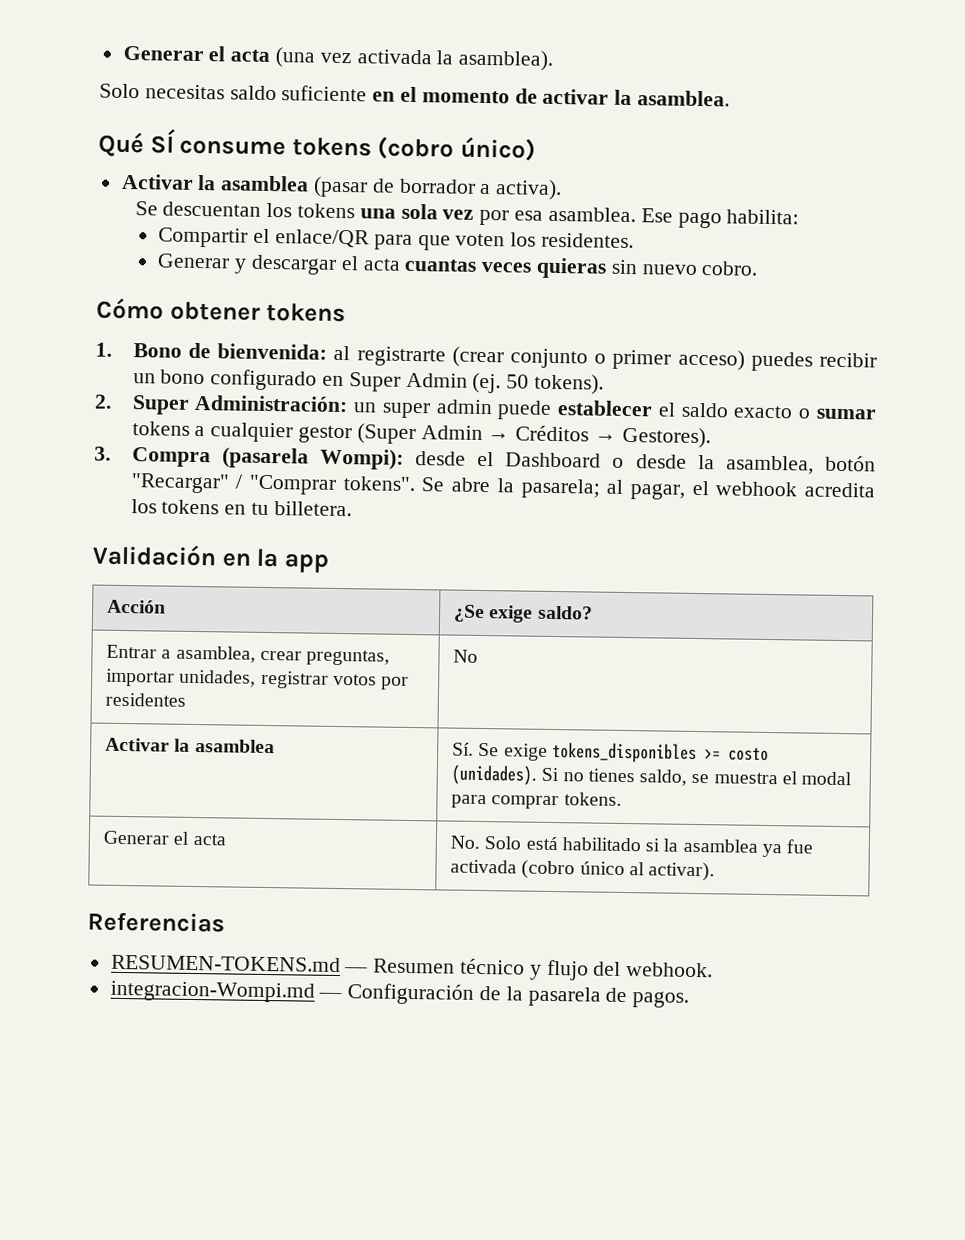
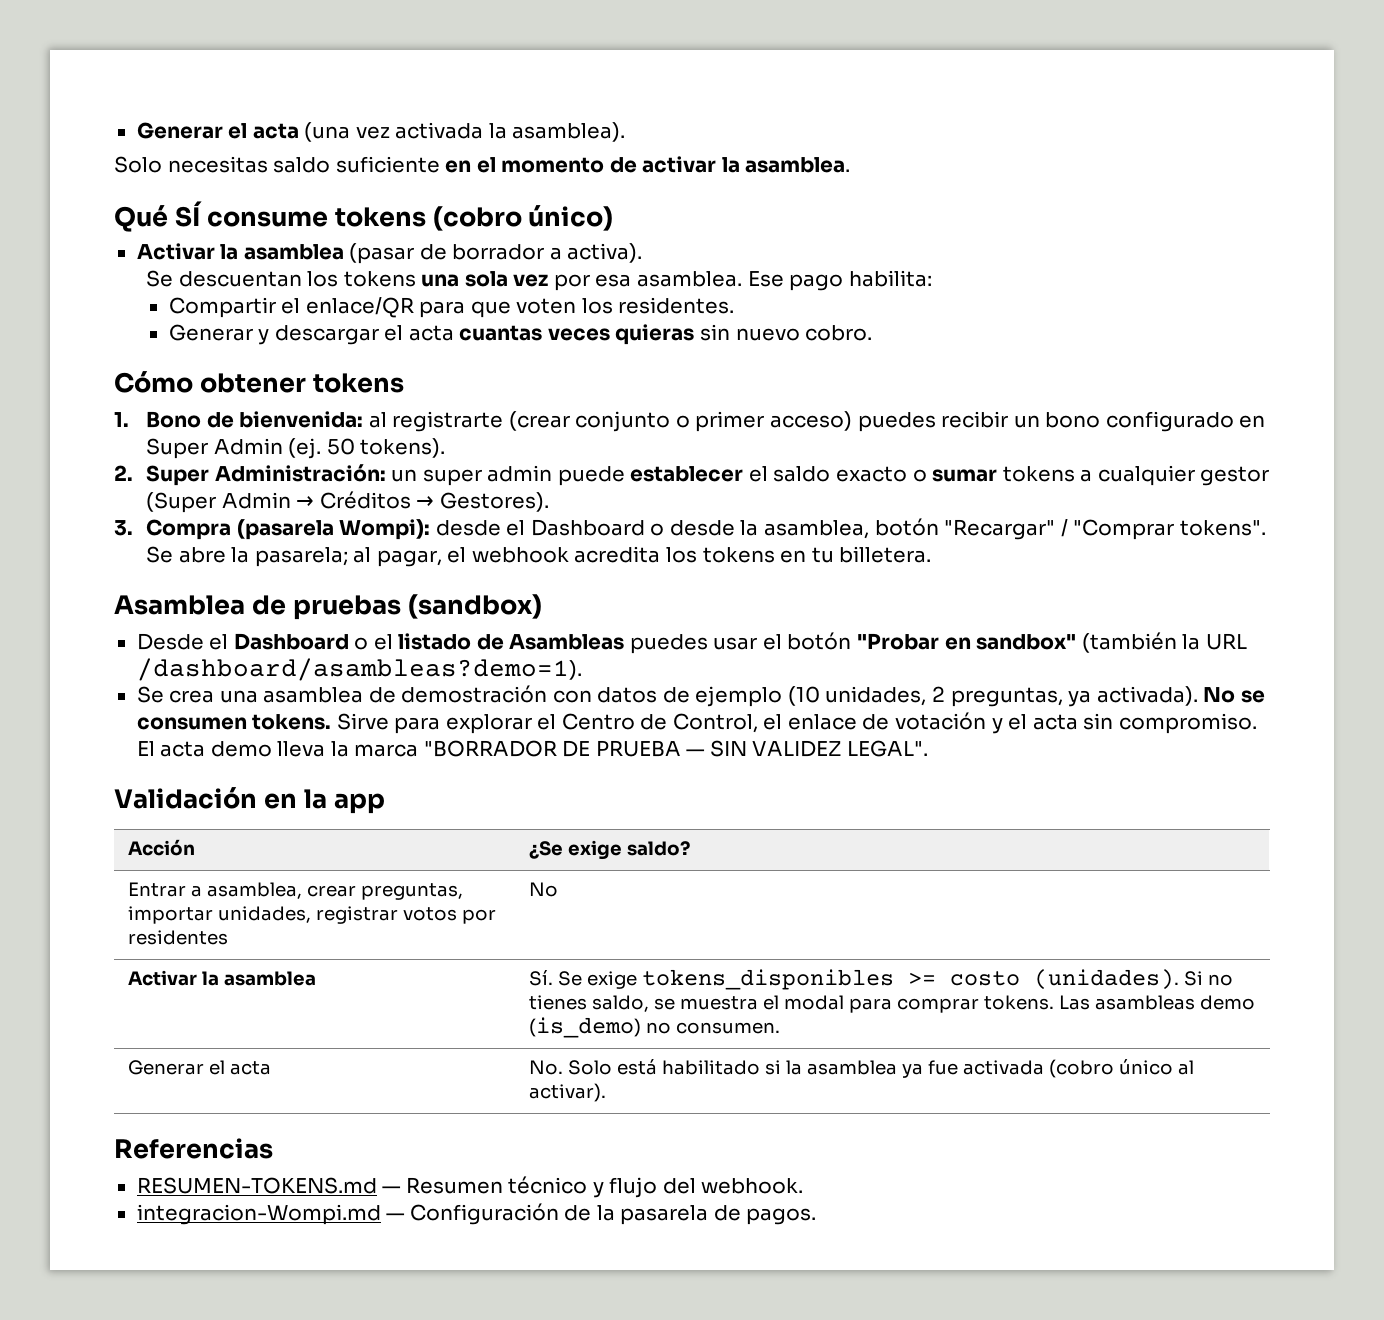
+ Asamblea de pruebas (sandbox)
+ Desde el Dashboard o el listado de Asambleas puedes usar el botón "Probar en sandbox" (también la URL /dashboard/asambleas?demo=1).
+ Se crea una asamblea de demostración con datos de ejemplo (10 unidades, 2 preguntas, ya activada). No se consumen tokens. Sirve para explorar el Centro de Control, el enlace de votación y el acta sin compromiso. El acta demo lleva la marca "BORRADOR DE PRUEBA — SIN VALIDEZ LEGAL".
- Activar la asamblea | Sí. Se exige tokens_disponibles >= costo (unidades). Si no tienes saldo, se muestra el modal para comprar tokens.
+ Activar la asamblea | Sí. Se exige tokens_disponibles >= costo (unidades). Si no tienes saldo, se muestra el modal para comprar tokens. Las asambleas demo (is_demo) no consumen.

